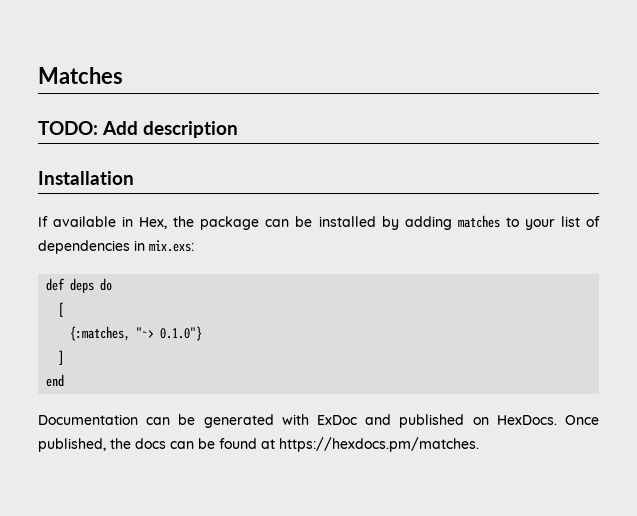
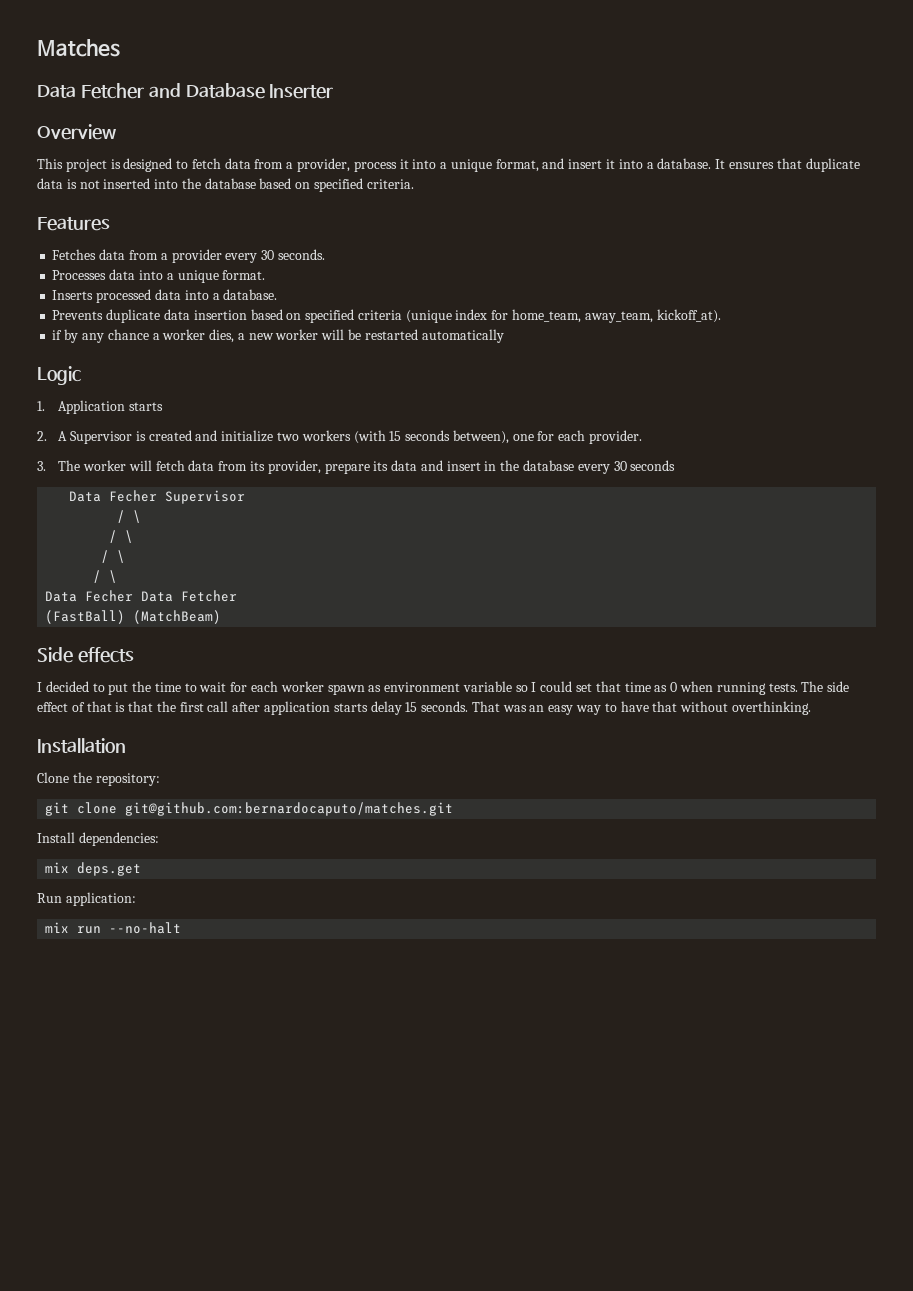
- TODO: Add description
+ Data Fetcher and Database Inserter
+ Overview
+ This project is designed to fetch data from a provider, process it into a unique format, and insert it into a database. It ensures that duplicate data is not inserted into the database based on specified criteria.
+ Features
+ Fetches data from a provider every 30 seconds.
+ Processes data into a unique format.
+ Inserts processed data into a database.
+ Prevents duplicate data insertion based on specified criteria (unique index for home_team, away_team, kickoff_at).
+ if by any chance a worker dies, a new worker will be restarted automatically
+ Logic
+ 1. Application starts
+ 2. A Supervisor is created and initialize two workers (with 15 seconds between), one for each provider.
+ 3. The worker will fetch data from its provider, prepare its data and insert in the database every 30 seconds
+ Data Fecher Supervisor
+ / \
+ / \
+ / \
+ / \
+ Data Fecher Data Fetcher
+ (FastBall) (MatchBeam)
+ Side effects
+ I decided to put the time to wait for each worker spawn as environment variable so I could set that time as 0 when running tests. The side effect of that is that the first call after application starts delay 15 seconds. That was an easy way to have that without overthinking.
  Installation
- If available in Hex, the package can be installed by adding matches to your list of dependencies in mix.exs:
- def deps do
- [
- {:matches, "~> 0.1.0"}
- ]
- end
- Documentation can be generated with ExDoc and published on HexDocs. Once published, the docs can be found at https://hexdocs.pm/matches.
+ Clone the repository:
+ git clone git@github.com:bernardocaputo/matches.git
+ Install dependencies:
+ mix deps.get
+ Run application:
+ mix run --no-halt

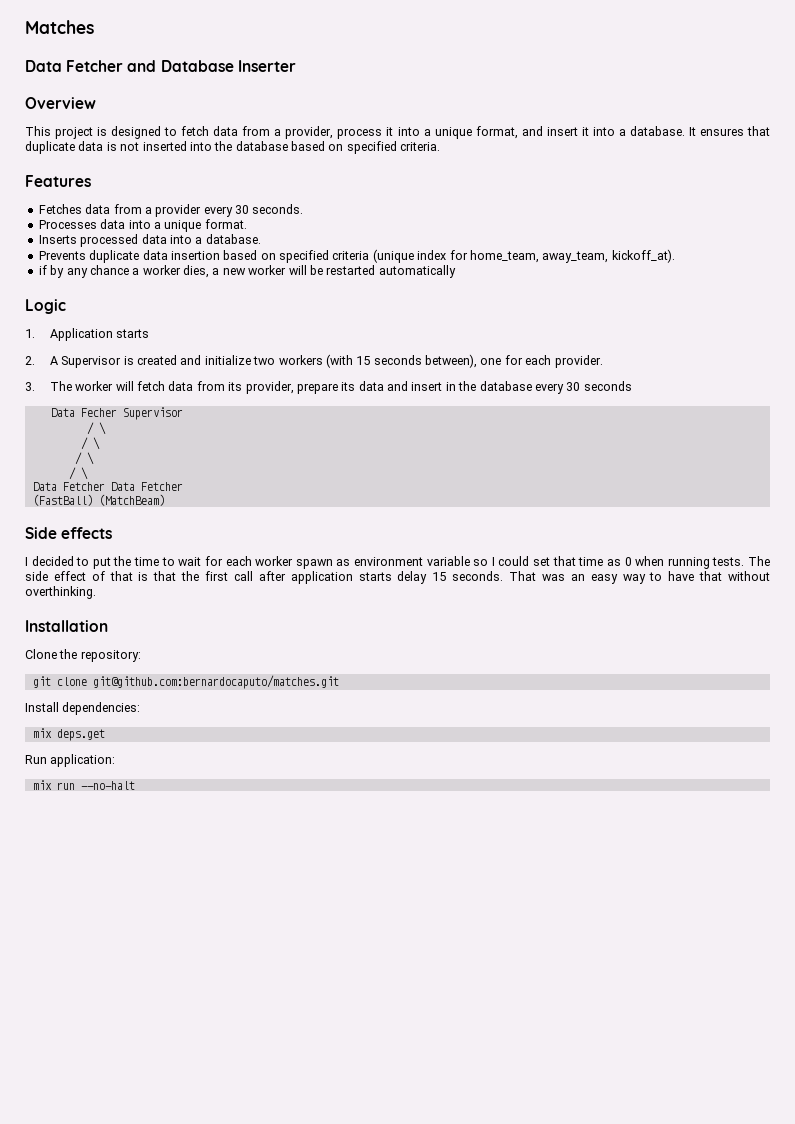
- Data Fecher Data Fetcher
+ Data Fetcher Data Fetcher

